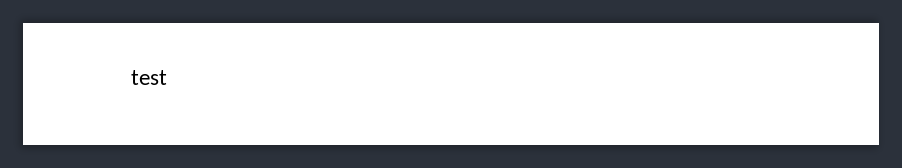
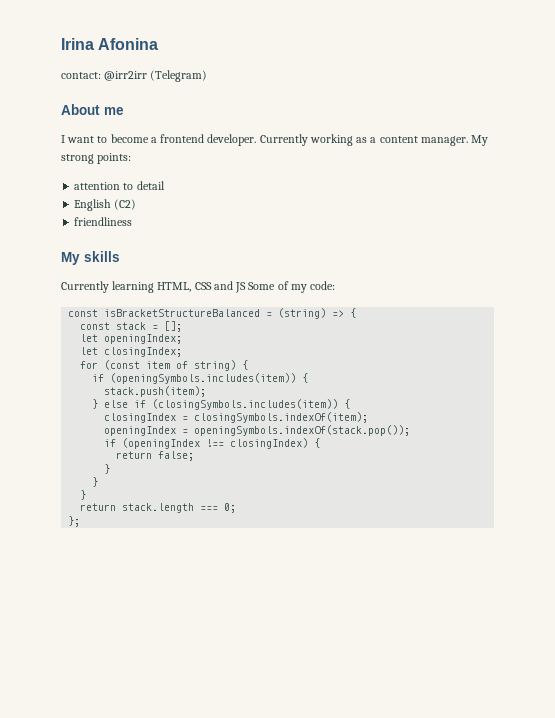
- test
+ Irina Afonina
+ contact: @irr2irr (Telegram)
+ About me
+ I want to become a frontend developer. Currently working as a content manager. My strong points:
+ attention to detail
+ English (C2)
+ friendliness
+ My skills
+ Currently learning HTML, CSS and JS Some of my code:
+ const isBracketStructureBalanced = (string) => {
+ const stack = [];
+ let openingIndex;
+ let closingIndex;
+ for (const item of string) {
+ if (openingSymbols.includes(item)) {
+ stack.push(item);
+ } else if (closingSymbols.includes(item)) {
+ closingIndex = closingSymbols.indexOf(item);
+ openingIndex = openingSymbols.indexOf(stack.pop());
+ if (openingIndex !== closingIndex) {
+ return false;
+ }
+ }
+ }
+ return stack.length === 0;
+ };

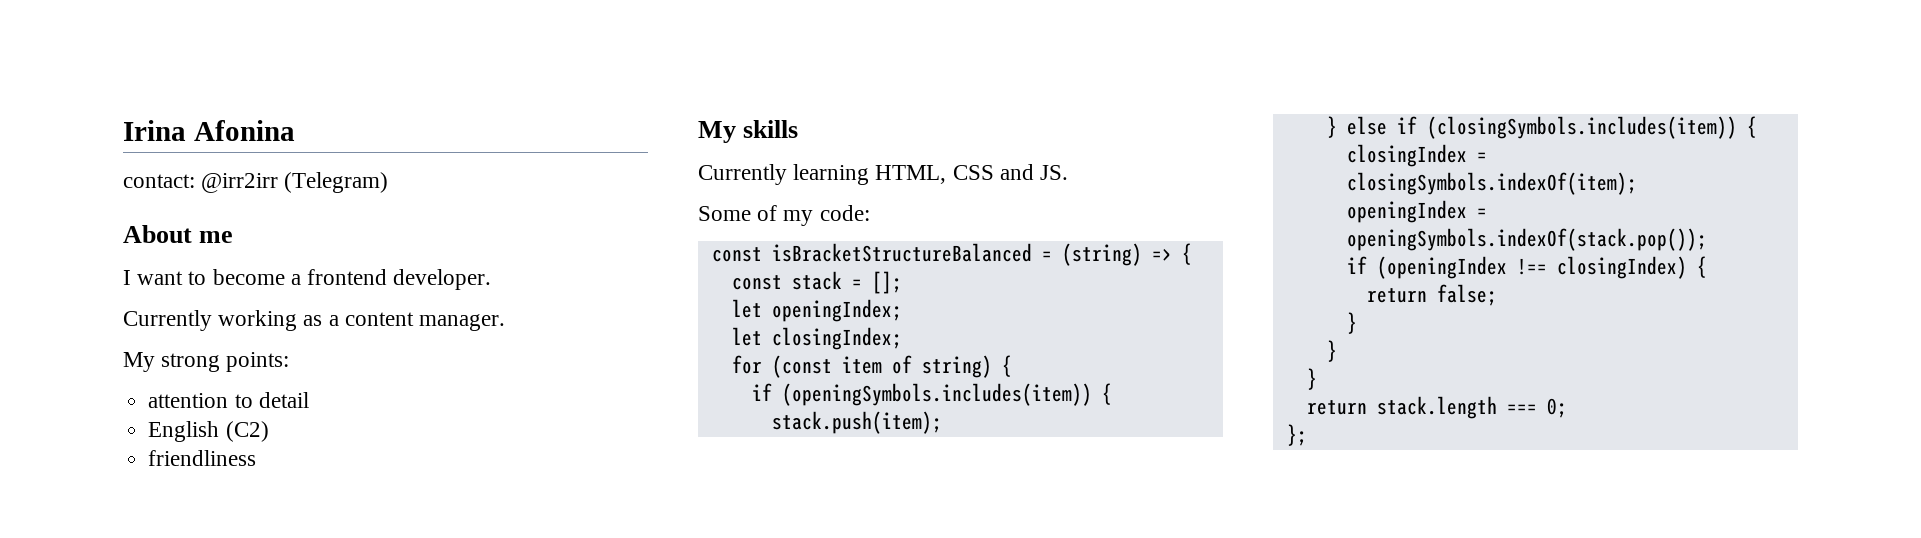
- I want to become a frontend developer. Currently working as a content manager. My strong points:
+ I want to become a frontend developer.
+ Currently working as a content manager.
+ My strong points:
- Currently learning HTML, CSS and JS Some of my code:
+ Currently learning HTML, CSS and JS.
+ Some of my code:

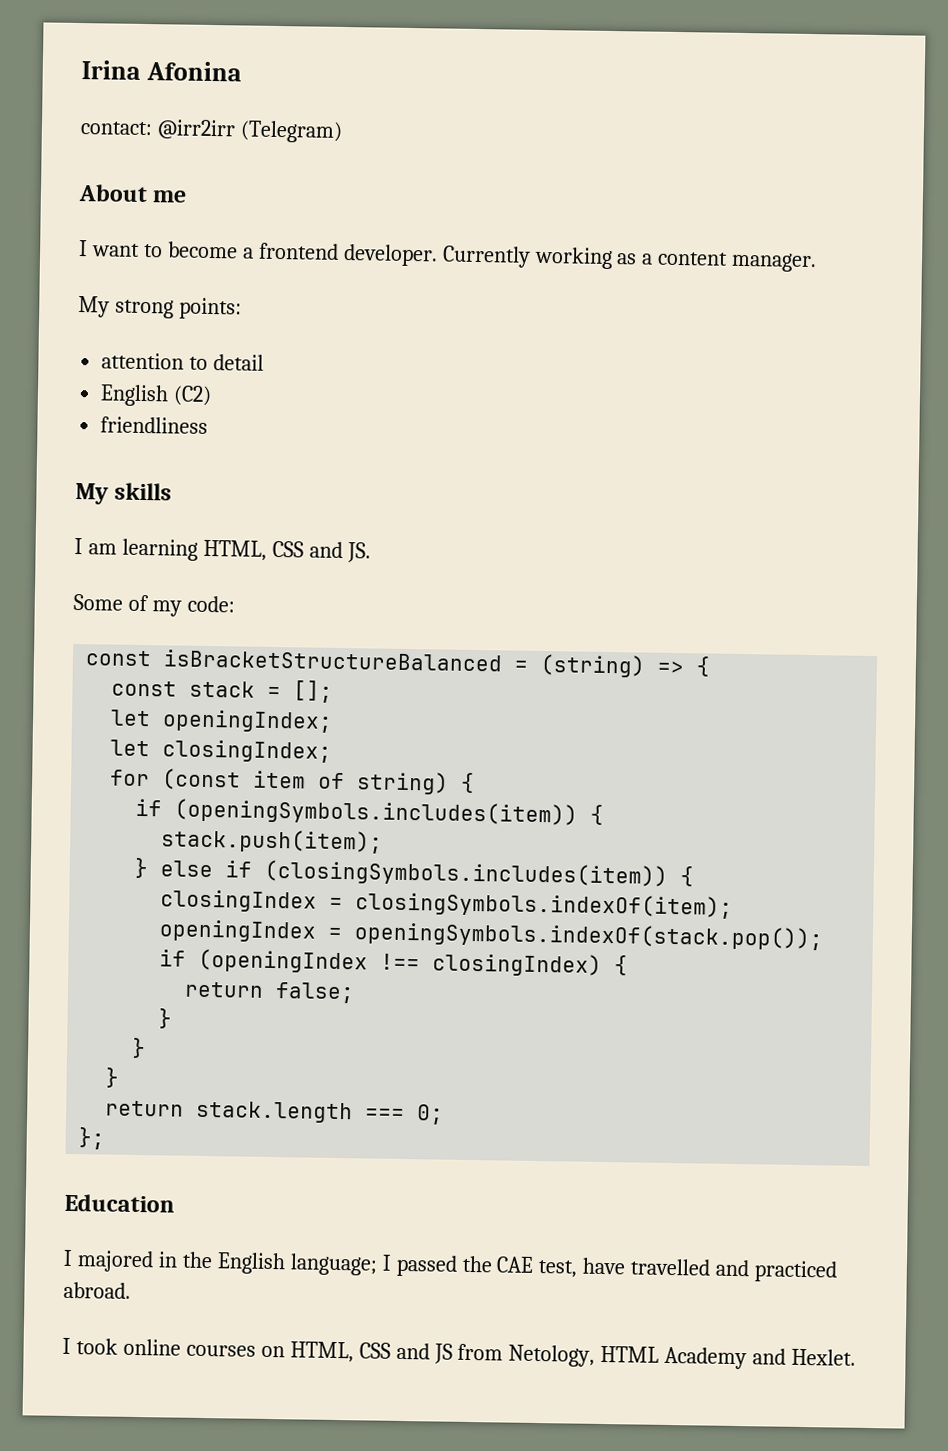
- I want to become a frontend developer.
- Currently working as a content manager.
+ I want to become a frontend developer. Currently working as a content manager.
- Currently learning HTML, CSS and JS.
+ I am learning HTML, CSS and JS.
+ Education
+ I majored in the English language; I passed the CAE test, have travelled and practiced abroad.
+ I took online courses on HTML, CSS and JS from Netology, HTML Academy and Hexlet.

